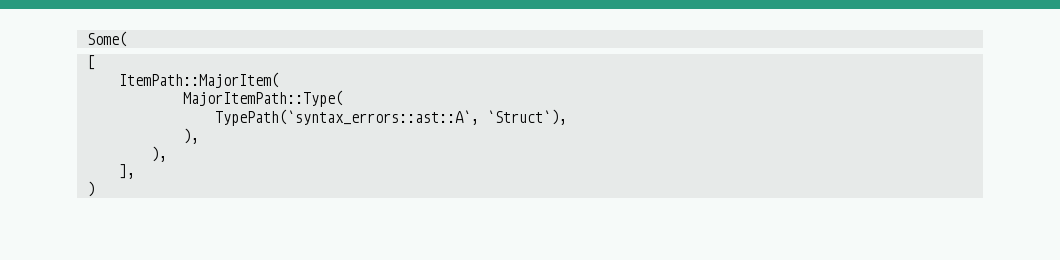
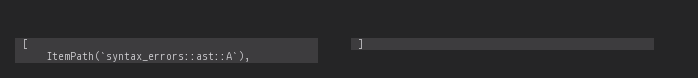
- Some(
- ItemPath::MajorItem(
- MajorItemPath::Type(
- TypePath(`syntax_errors::ast::A`, `Struct`),
- ),
- ),
- ],
- )
+ ItemPath(`syntax_errors::ast::A`),
+ ]

